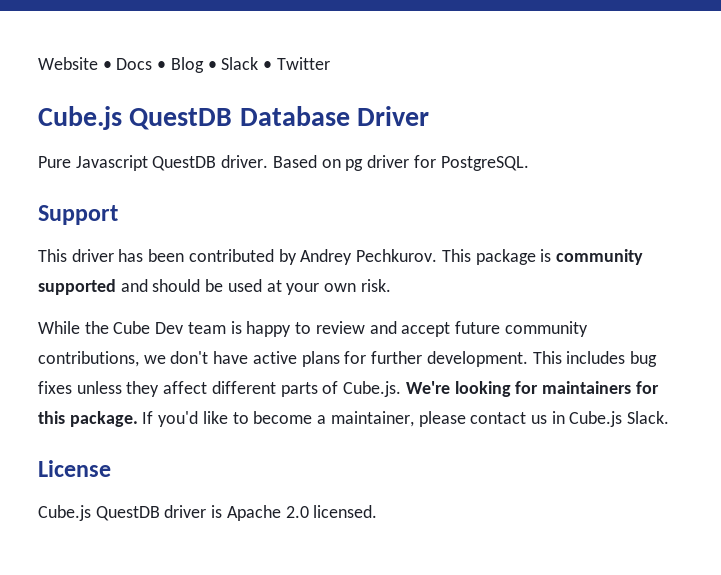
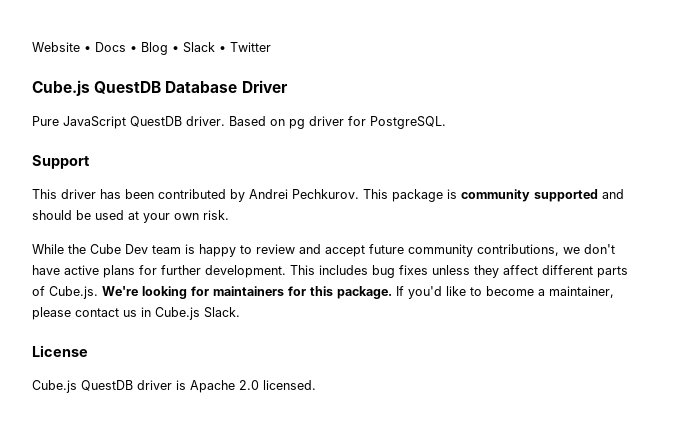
- Pure Javascript QuestDB driver.
+ Pure JavaScript QuestDB driver.
- This driver has been contributed by Andrey Pechkurov.
+ This driver has been contributed by Andrei Pechkurov.

